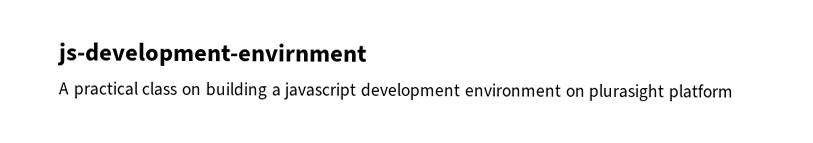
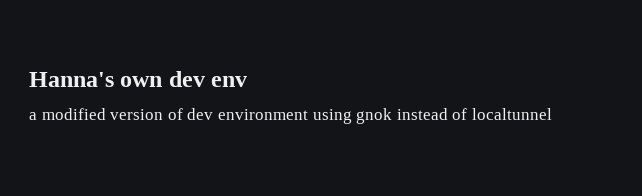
- js-development-envirnment
- A practical class on building a javascript development environment on plurasight platform
+ Hanna's own dev env
+ a modified version of dev environment using gnok instead of localtunnel

